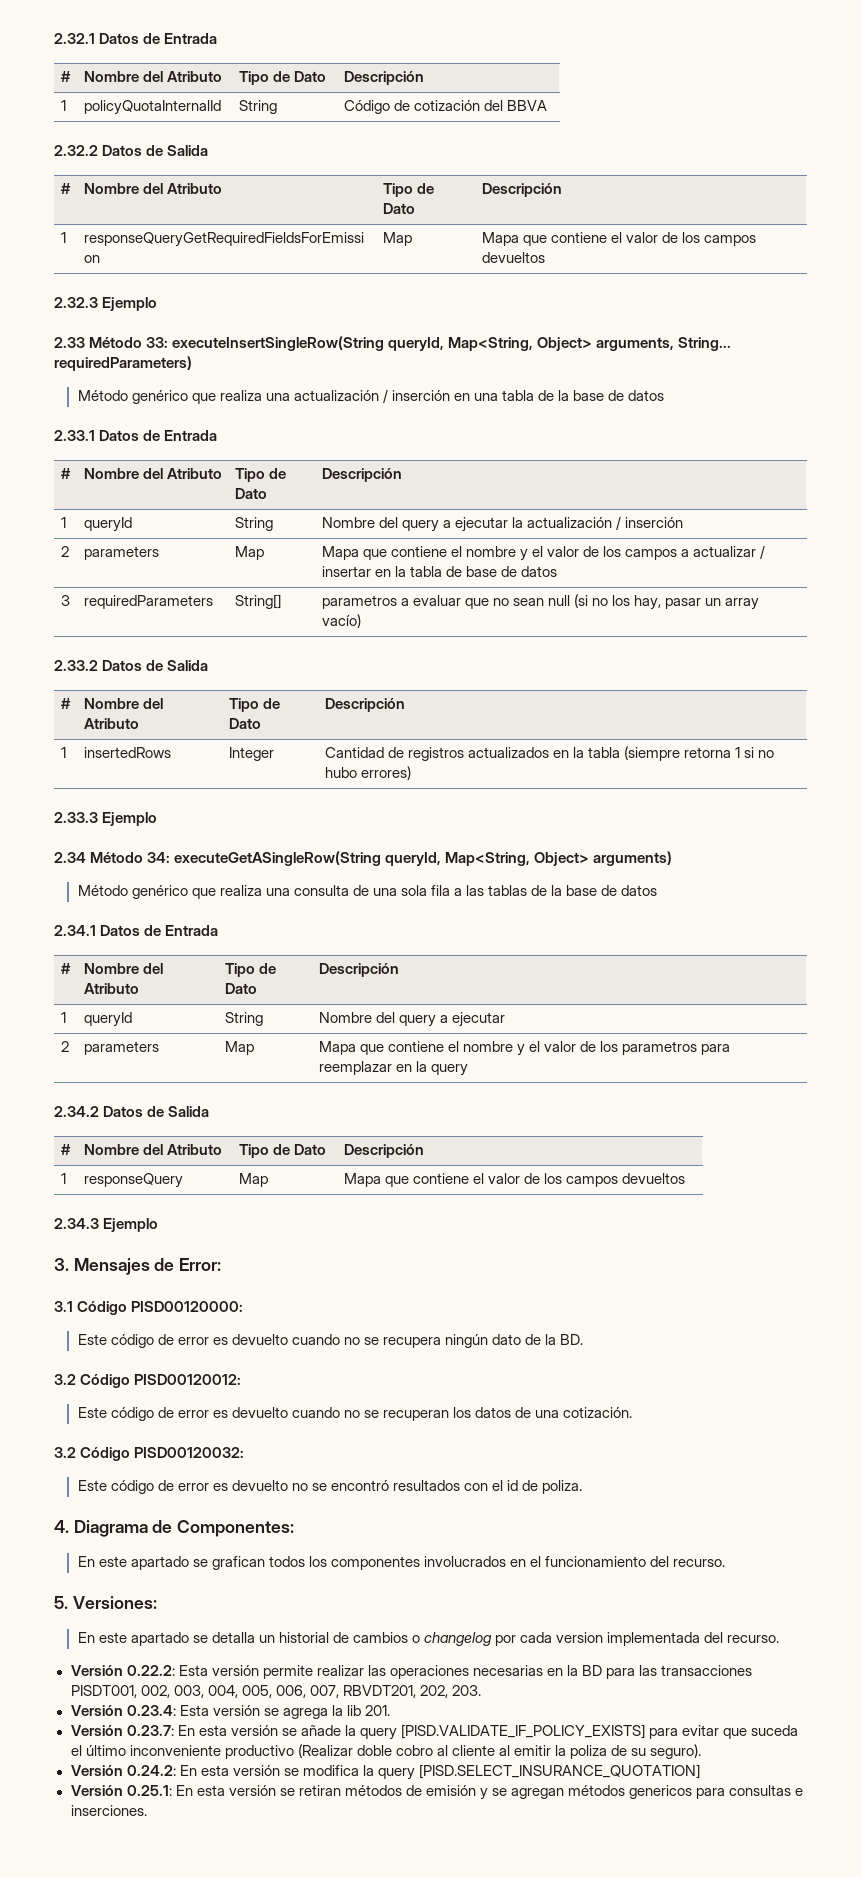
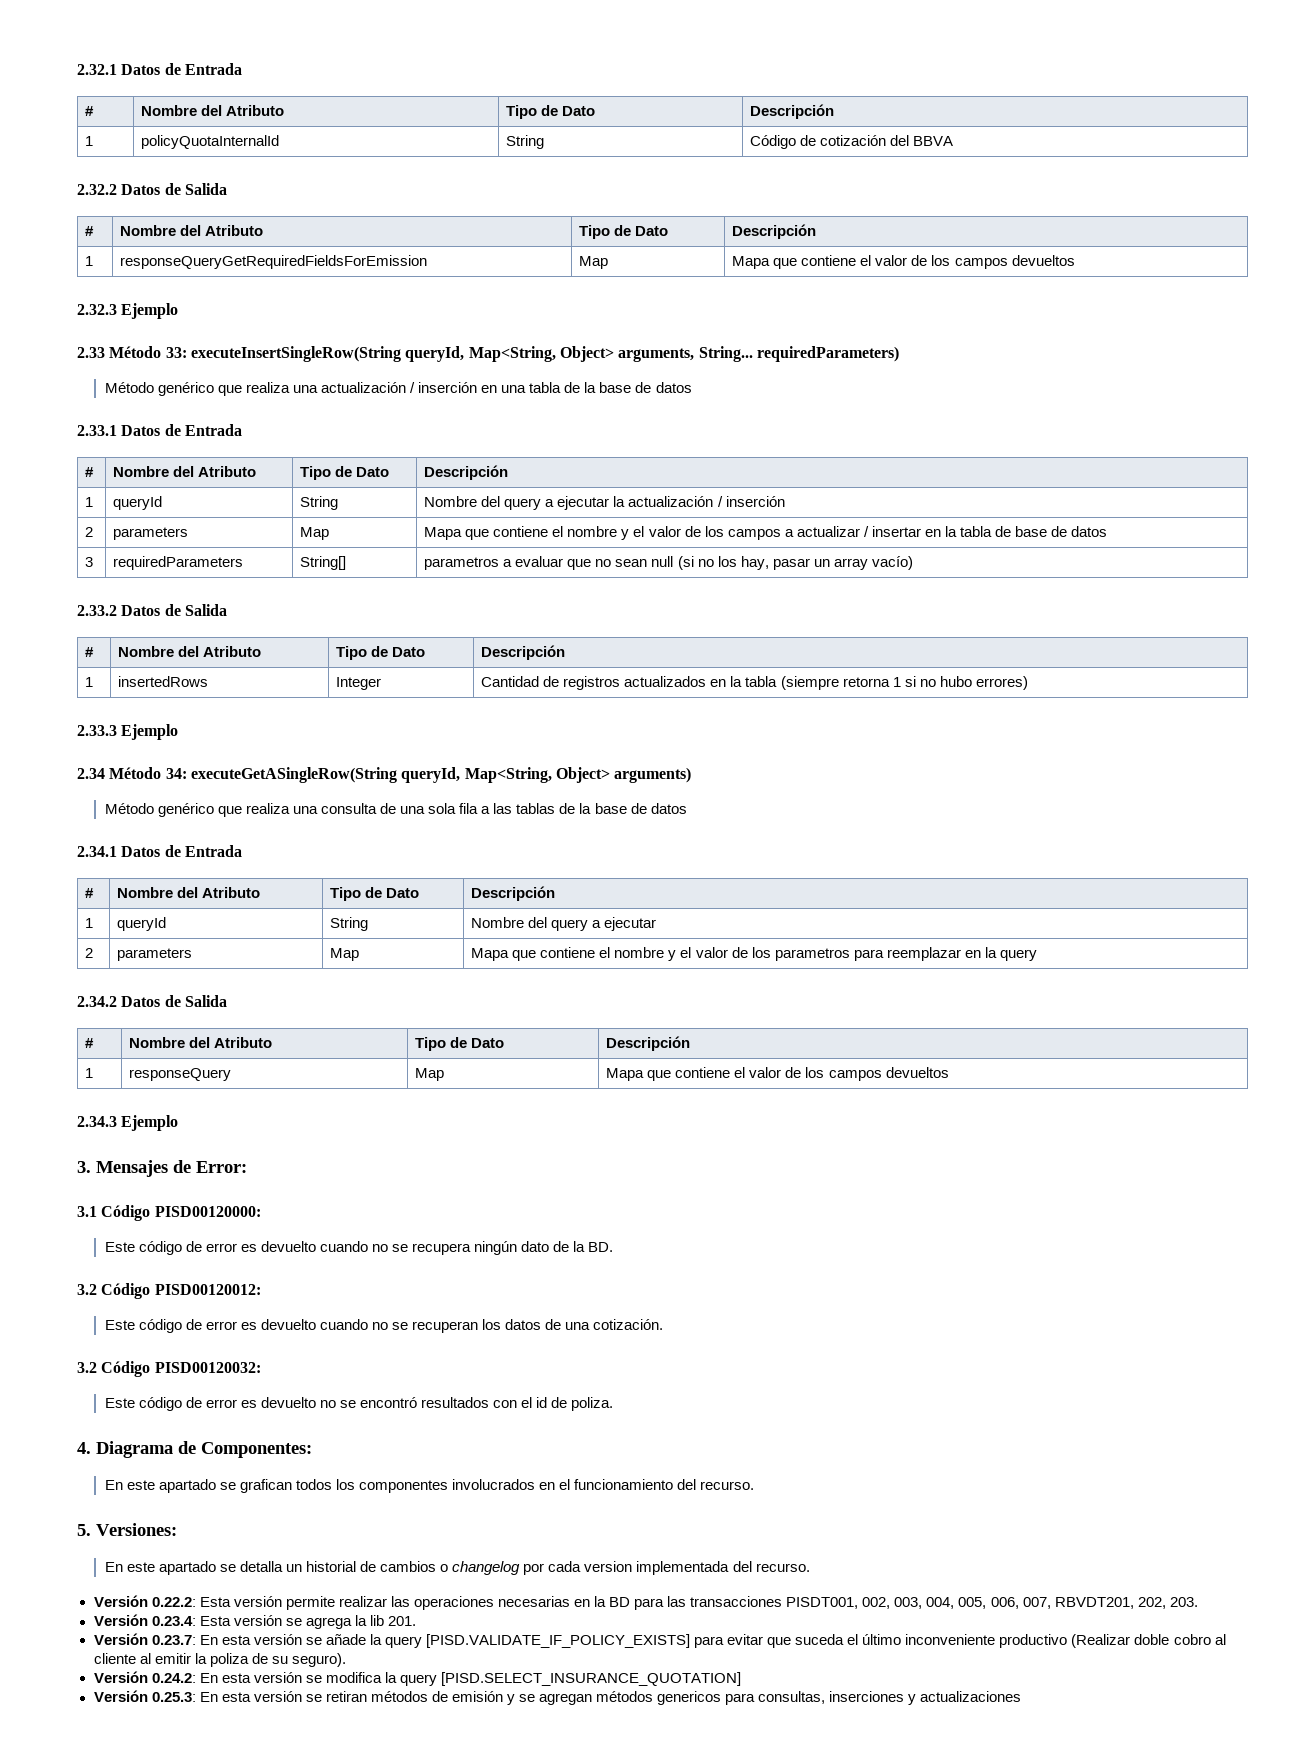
- Versión 0.25.1: En esta versión se retiran métodos de emisión y se agregan métodos genericos para consultas e inserciones.
+ Versión 0.25.3: En esta versión se retiran métodos de emisión y se agregan métodos genericos para consultas, inserciones y actualizaciones

